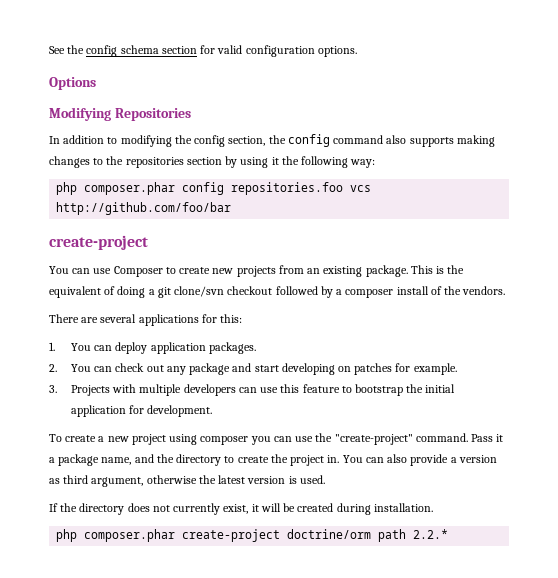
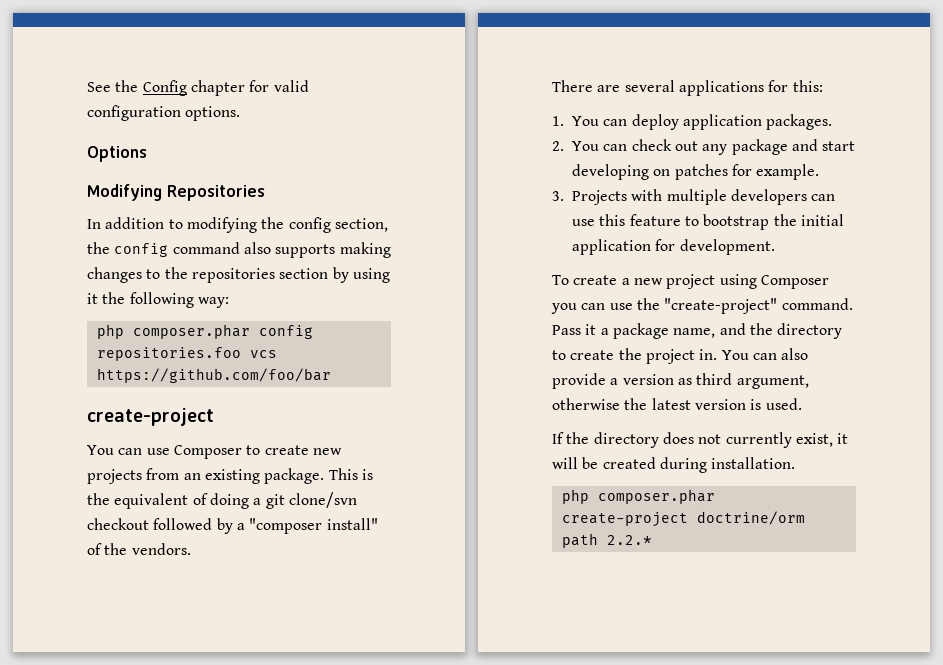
- See the config schema section for valid configuration options.
+ See the Config chapter for valid configuration options.
- php composer.phar config repositories.foo vcs http://github.com/foo/bar
+ php composer.phar config repositories.foo vcs https://github.com/foo/bar
- This is the equivalent of doing a git clone/svn checkout followed by a composer install of the vendors.
+ This is the equivalent of doing a git clone/svn checkout followed by a "composer install" of the vendors.
- To create a new project using composer you can use the "create-project" command.
+ To create a new project using Composer you can use the "create-project" command.

